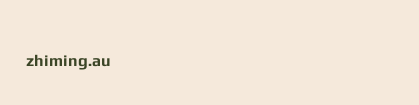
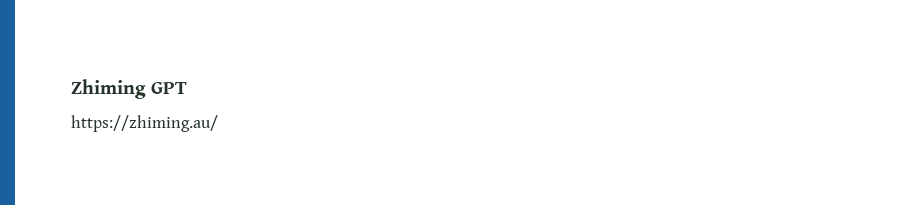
- zhiming.au
+ Zhiming GPT
+ https://zhiming.au/

